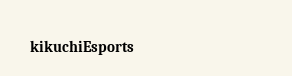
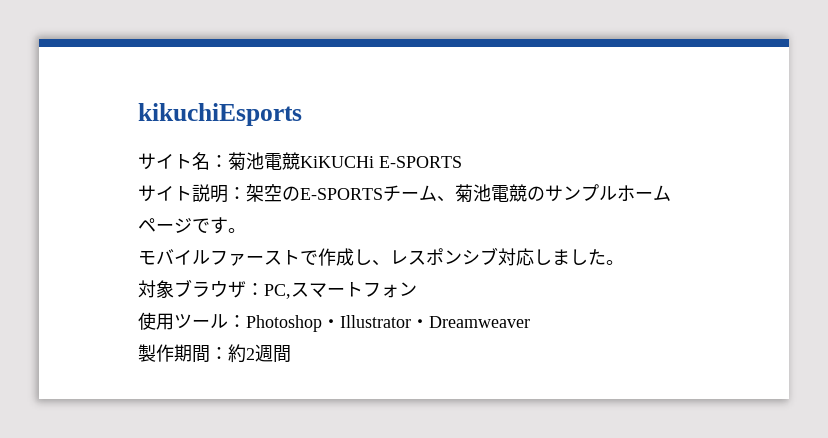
+ サイト名：菊池電競KiKUCHi E-SPORTS
+ サイト説明：架空のE-SPORTSチーム、菊池電競のサンプルホームページです。
+ モバイルファーストで作成し、レスポンシブ対応しました。
+ 対象ブラウザ：PC,スマートフォン
+ 使用ツール：Photoshop・Illustrator・Dreamweaver
+ 製作期間：約2週間

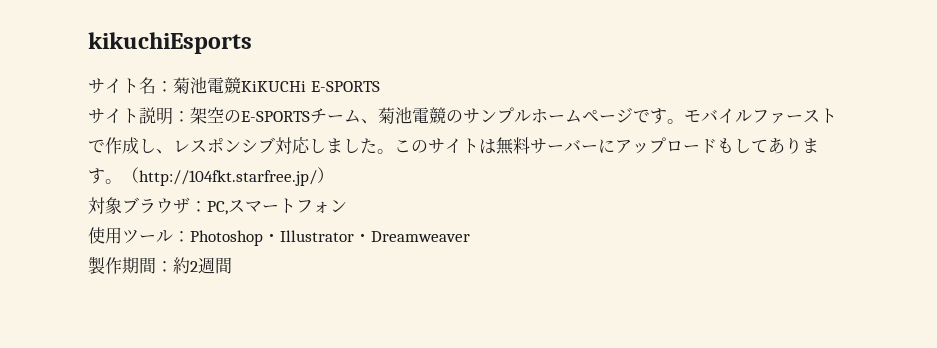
- サイト説明：架空のE-SPORTSチーム、菊池電競のサンプルホームページです。
- モバイルファーストで作成し、レスポンシブ対応しました。
+ サイト説明：架空のE-SPORTSチーム、菊池電競のサンプルホームページです。モバイルファーストで作成し、レスポンシブ対応しました。このサイトは無料サーバーにアップロードもしてあります。（http://104fkt.starfree.jp/）

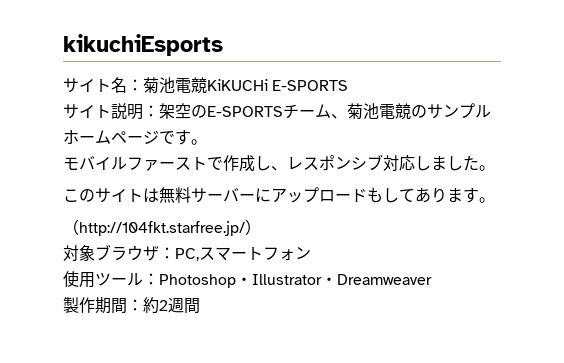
- サイト説明：架空のE-SPORTSチーム、菊池電競のサンプルホームページです。モバイルファーストで作成し、レスポンシブ対応しました。このサイトは無料サーバーにアップロードもしてあります。（http://104fkt.starfree.jp/）
+ サイト説明：架空のE-SPORTSチーム、菊池電競のサンプルホームページです。
+ モバイルファーストで作成し、レスポンシブ対応しました。
+ このサイトは無料サーバーにアップロードもしてあります。
+ （http://104fkt.starfree.jp/）

